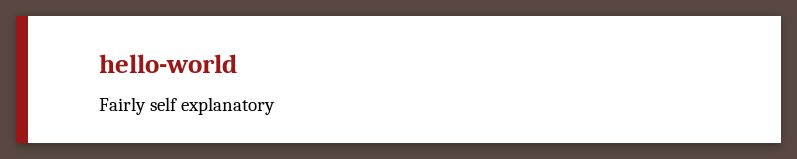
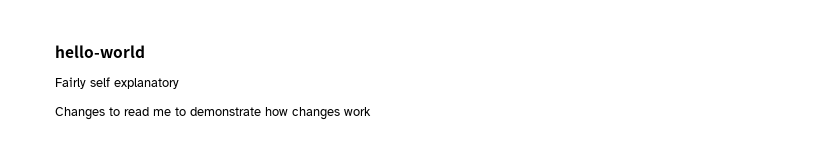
+ Changes to read me to demonstrate how changes work

